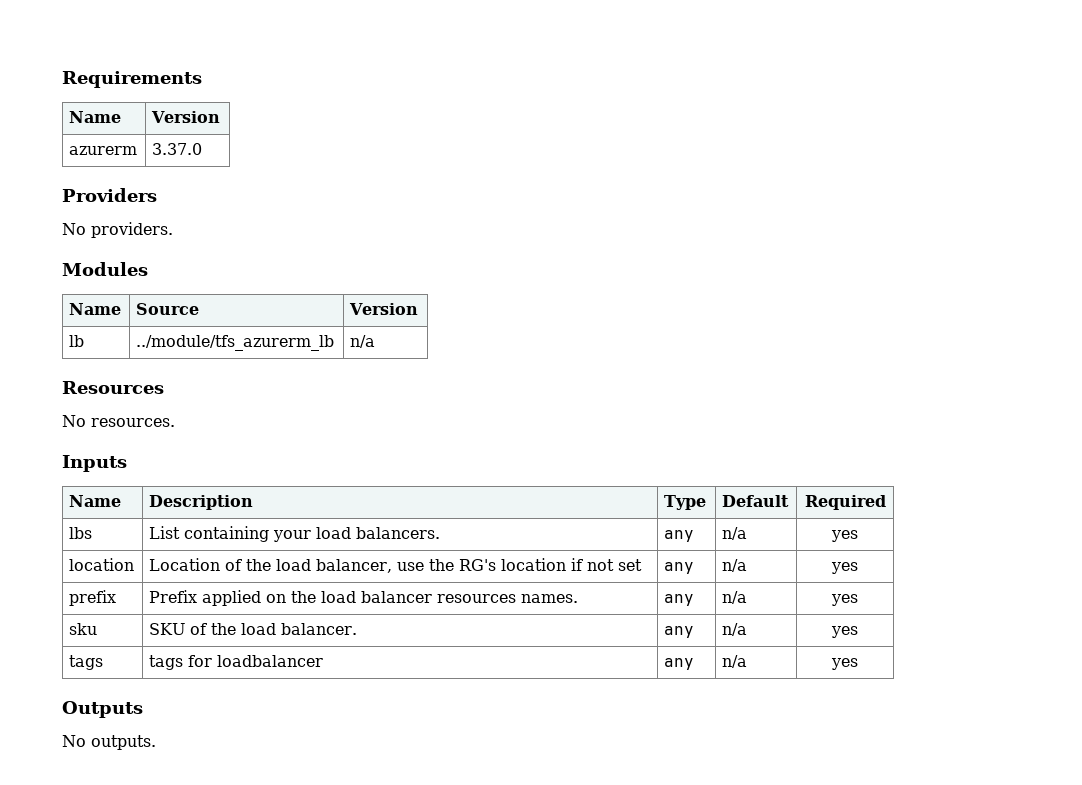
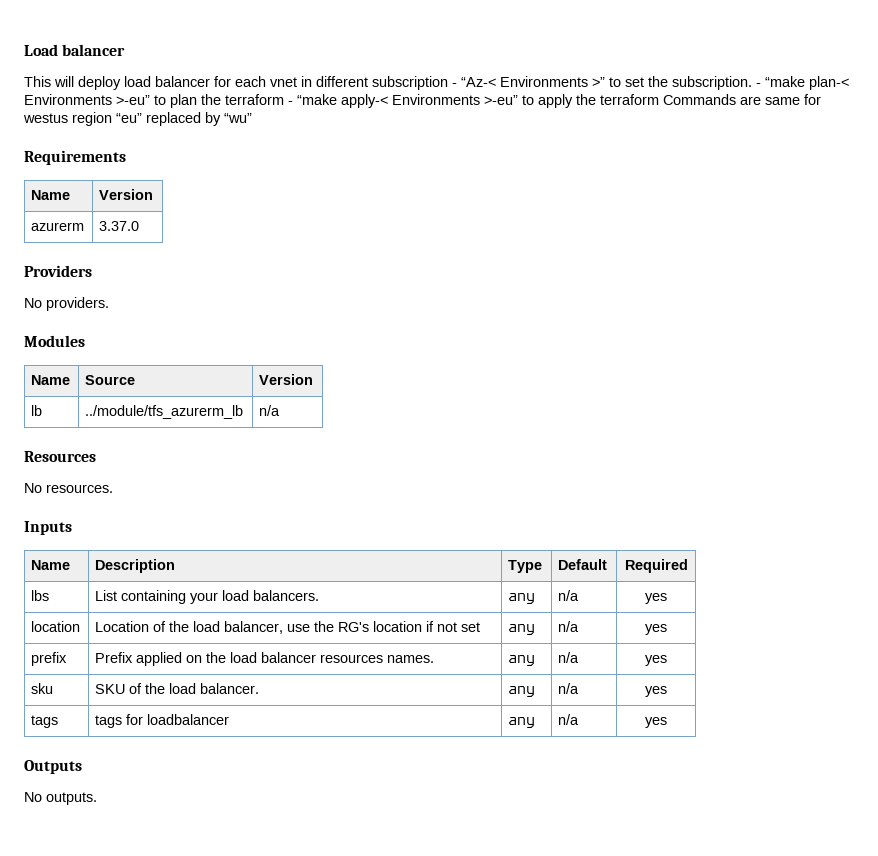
+ Load balancer
+ This will deploy load balancer for each vnet in different subscription - “Az-< Environments >” to set the subscription. - “make plan-< Environments >-eu” to plan the terraform - “make apply-< Environments >-eu” to apply the terraform Commands are same for westus region “eu” replaced by “wu”

